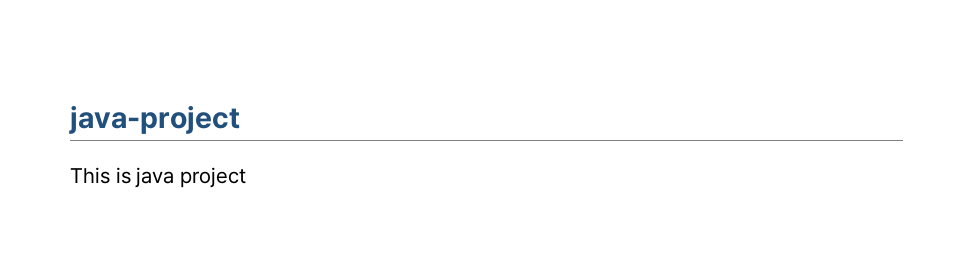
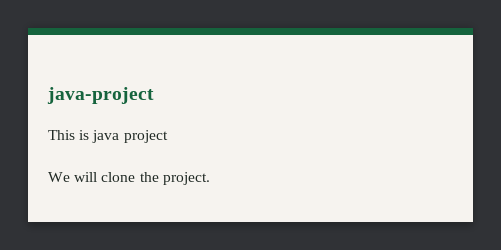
+ We will clone the project.

